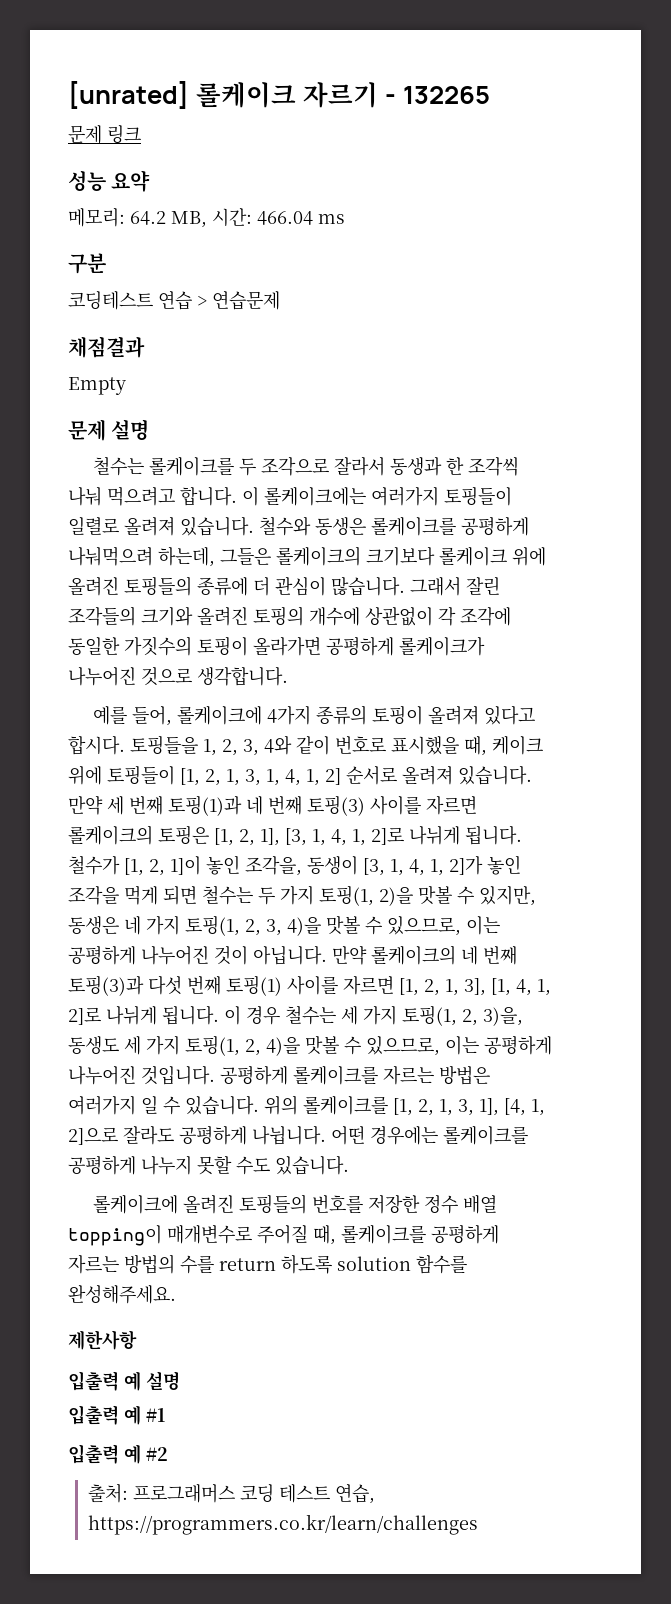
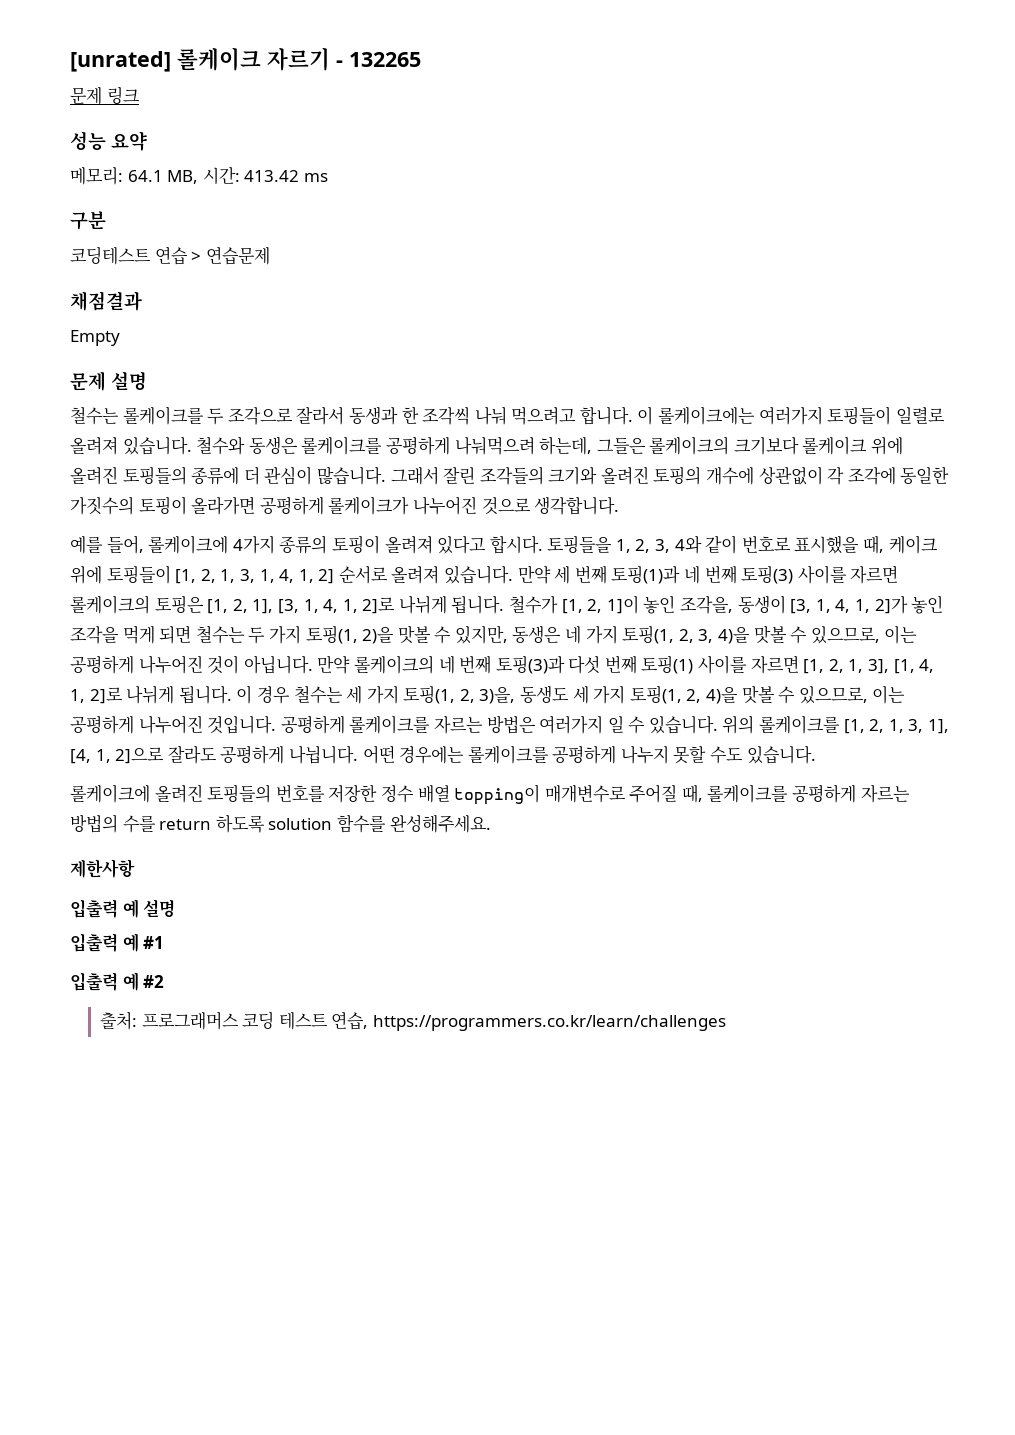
- 메모리: 64.2 MB, 시간: 466.04 ms
+ 메모리: 64.1 MB, 시간: 413.42 ms

